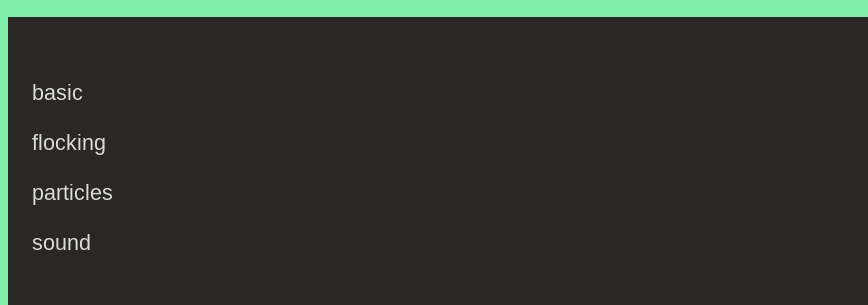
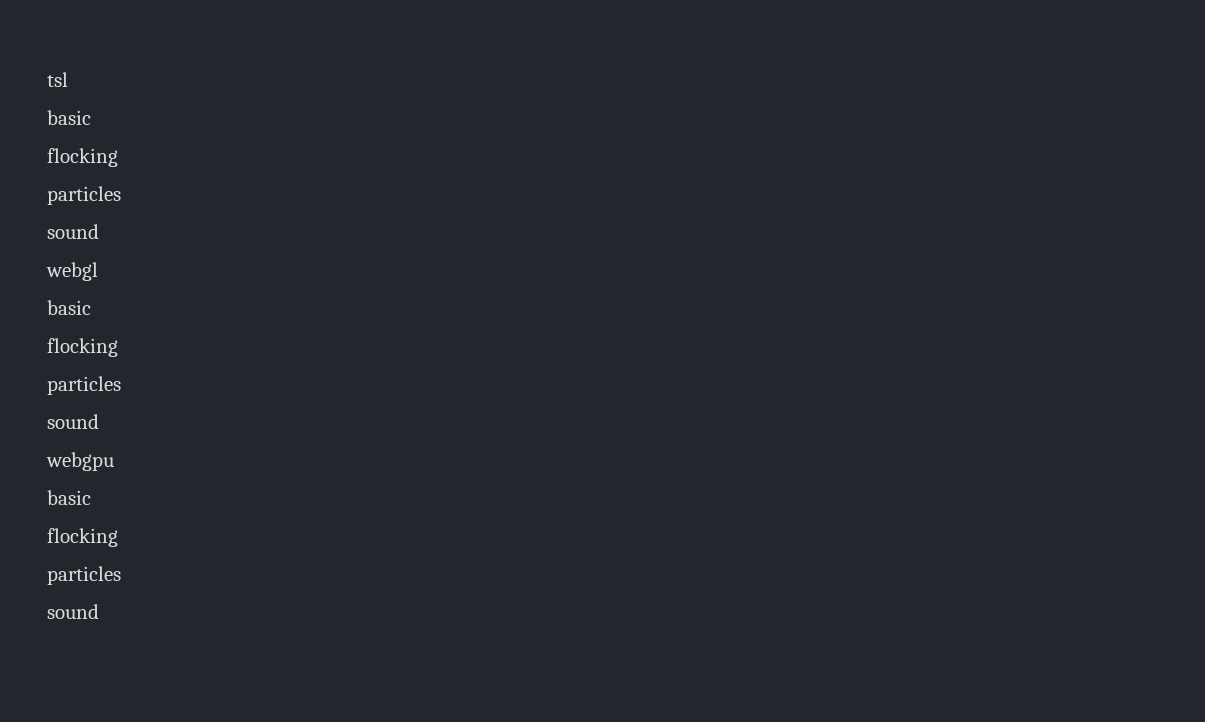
+ tsl
+ basic
+ flocking
+ particles
+ sound
+ webgl
+ basic
+ flocking
+ particles
+ sound
+ webgpu

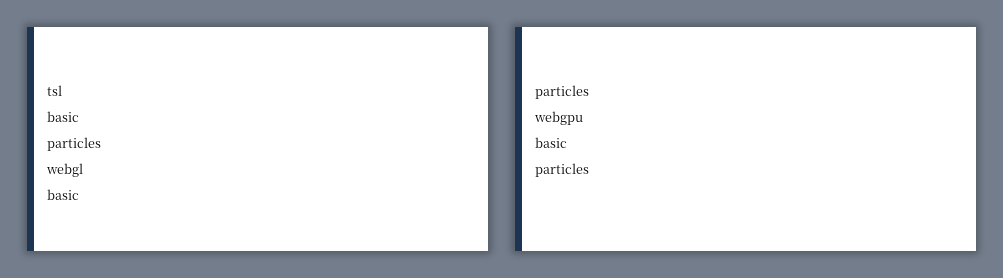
  tsl
  basic
- flocking
  particles
- sound
  webgl
  basic
- flocking
  particles
- sound
  webgpu
  basic
- flocking
  particles
- sound

